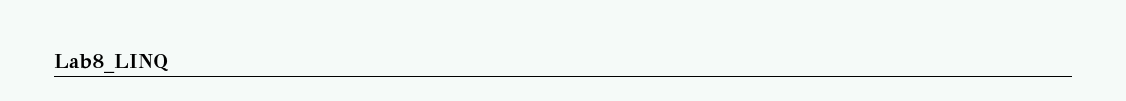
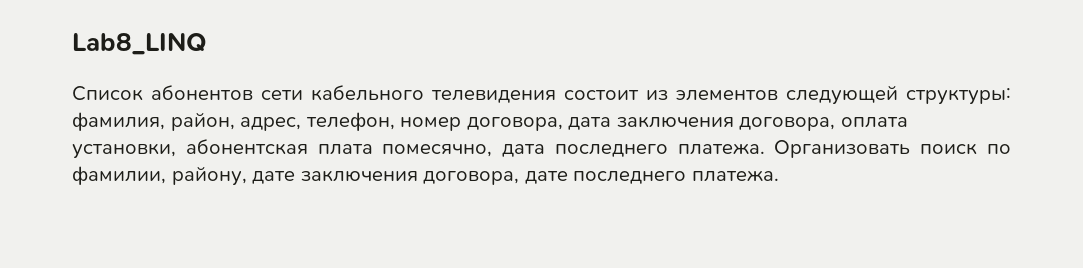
+ Список абонентов сети кабельного телевидения состоит из элементов следующей структуры: фамилия, район, адрес, телефон, номер договора, дата заключения договора, оплата установки, абонентская плата помесячно, дата последнего платежа. Организовать поиск по фамилии, району, дате заключения договора, дате последнего платежа.

